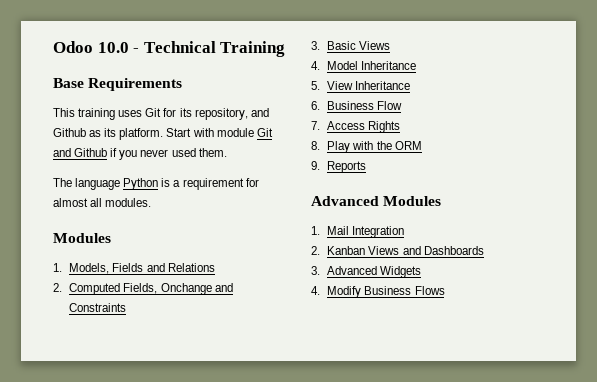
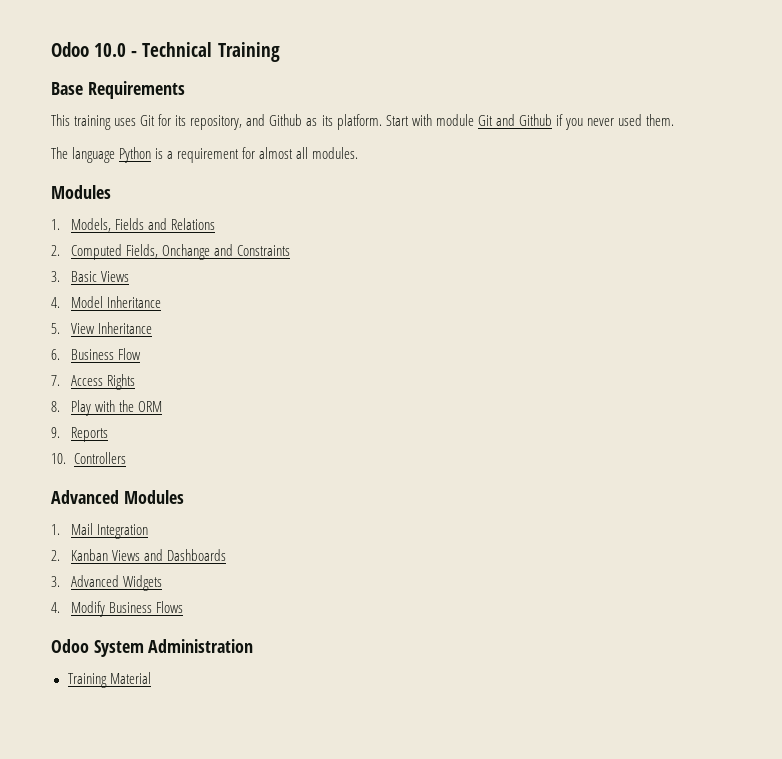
+ 10. Controllers
+ Odoo System Administration
+ Training Material

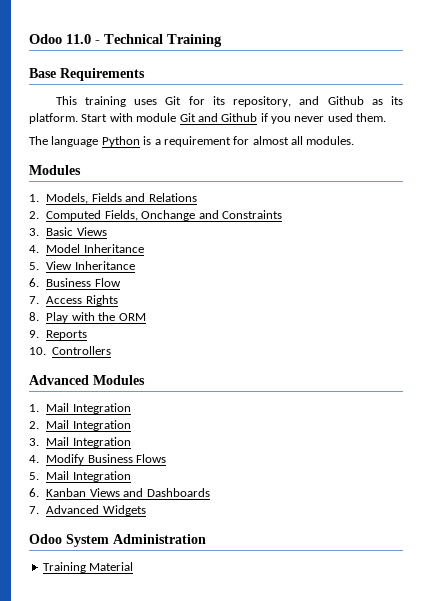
- Odoo 10.0 - Technical Training
+ Odoo 11.0 - Technical Training
- 2. Kanban Views and Dashboards
+ 2. Mail Integration
+ 3. Mail Integration
+ 4. Modify Business Flows
+ 5. Mail Integration
+ 6. Kanban Views and Dashboards
- 3. Advanced Widgets
+ 7. Advanced Widgets
- 4. Modify Business Flows

